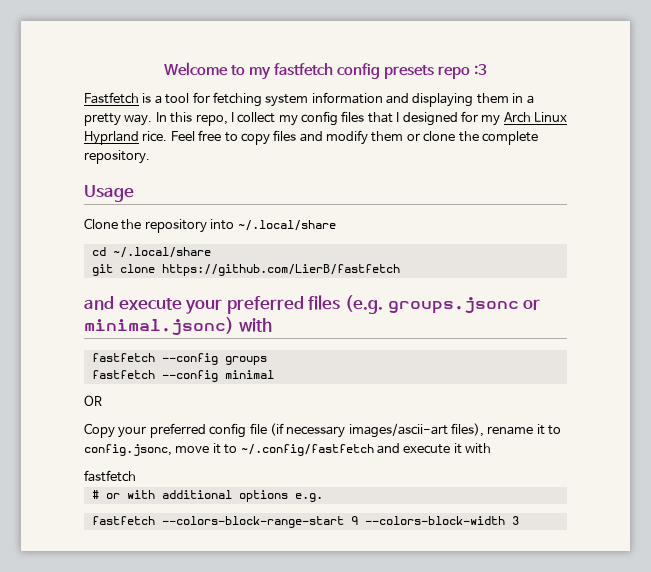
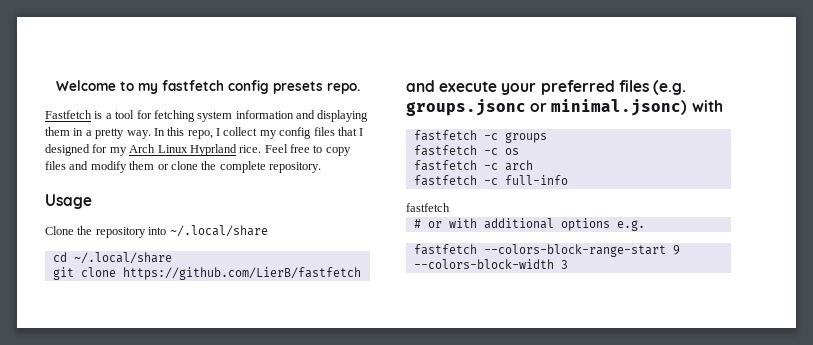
- Welcome to my fastfetch config presets repo :3
+ Welcome to my fastfetch config presets repo.
- fastfetch --config groups
+ fastfetch -c groups
- fastfetch --config minimal
- OR
- Copy your preferred config file (if necessary images/ascii-art files), rename it to config.jsonc, move it to ~/.config/fastfetch and execute it with
+ fastfetch -c os
+ fastfetch -c arch
+ fastfetch -c full-info

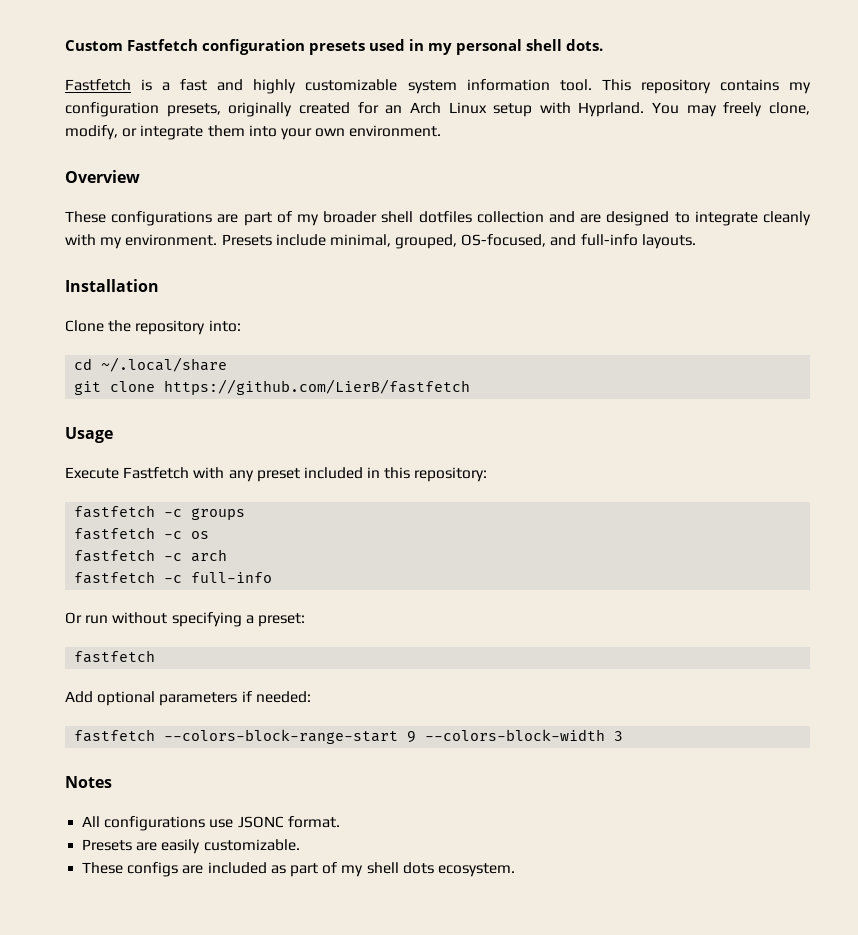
- Welcome to my fastfetch config presets repo.
- Fastfetch is a tool for fetching system information and displaying them in a pretty way. In this repo, I collect my config files that I designed for my Arch Linux Hyprland rice. Feel free to copy files and modify them or clone the complete repository.
- Usage
+ Custom Fastfetch configuration presets used in my personal shell dots.
+ Fastfetch is a fast and highly customizable system information tool. This repository contains my configuration presets, originally created for an Arch Linux setup with Hyprland. You may freely clone, modify, or integrate them into your own environment.
+ Overview
+ These configurations are part of my broader shell dotfiles collection and are designed to integrate cleanly with my environment. Presets include minimal, grouped, OS-focused, and full-info layouts.
+ Installation
- Clone the repository into ~/.local/share
+ Clone the repository into:
- and execute your preferred files (e.g. groups.jsonc or minimal.jsonc) with
+ Usage
+ Execute Fastfetch with any preset included in this repository:
  fastfetch -c full-info
+ Or run without specifying a preset:
  fastfetch
- # or with additional options e.g.
+ Add optional parameters if needed:
+ Notes
+ All configurations use JSONC format.
+ Presets are easily customizable.
+ These configs are included as part of my shell dots ecosystem.

